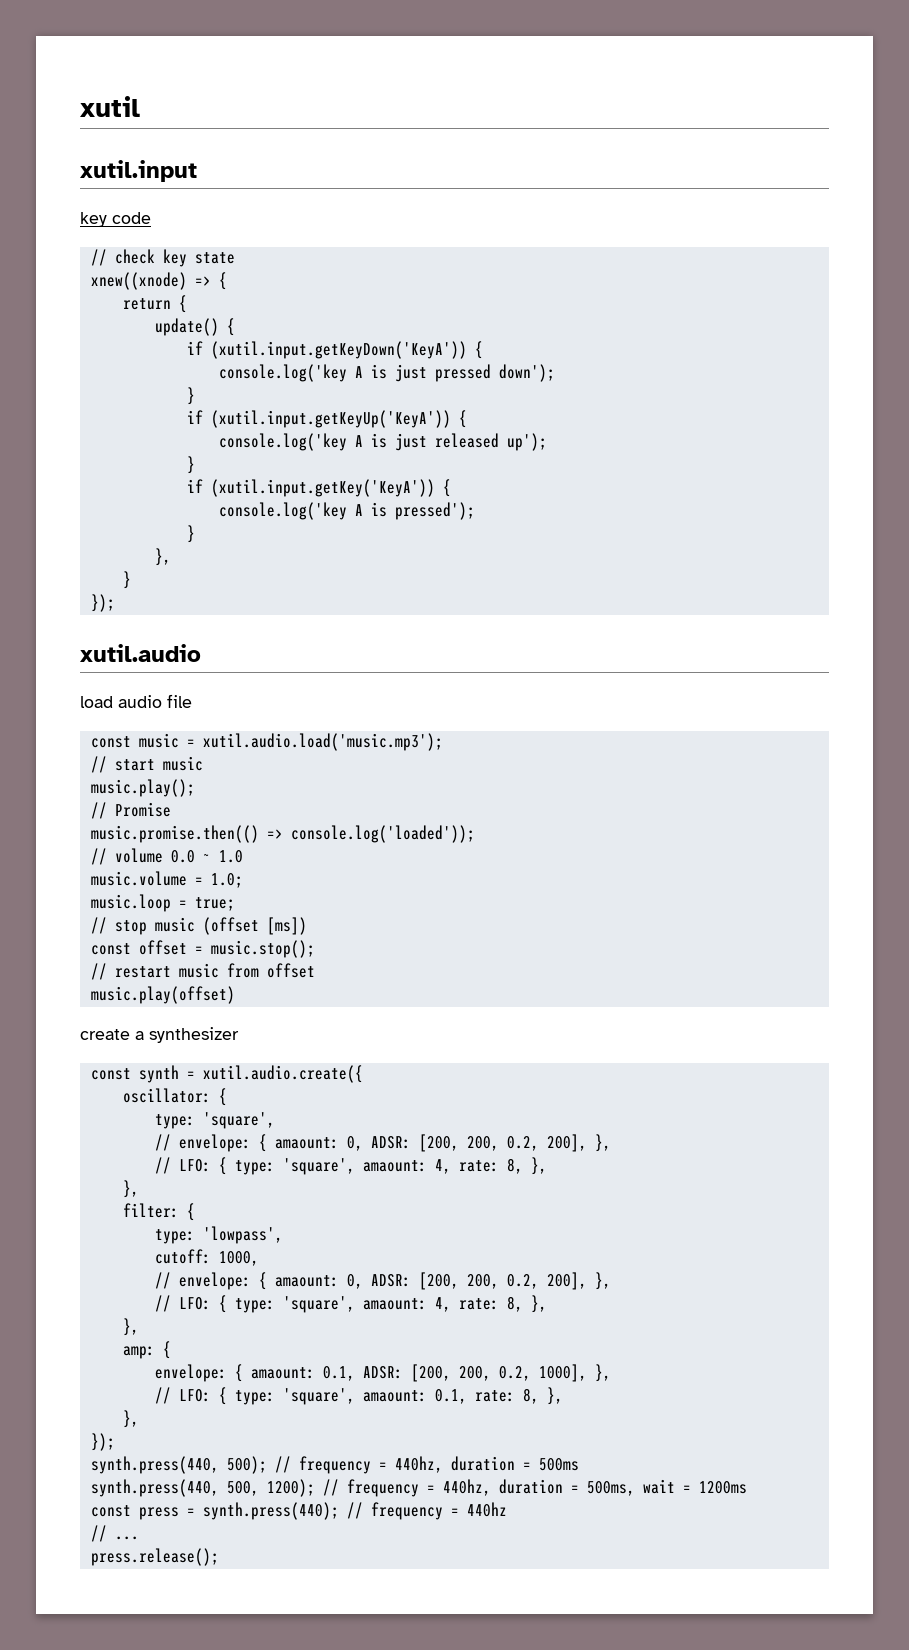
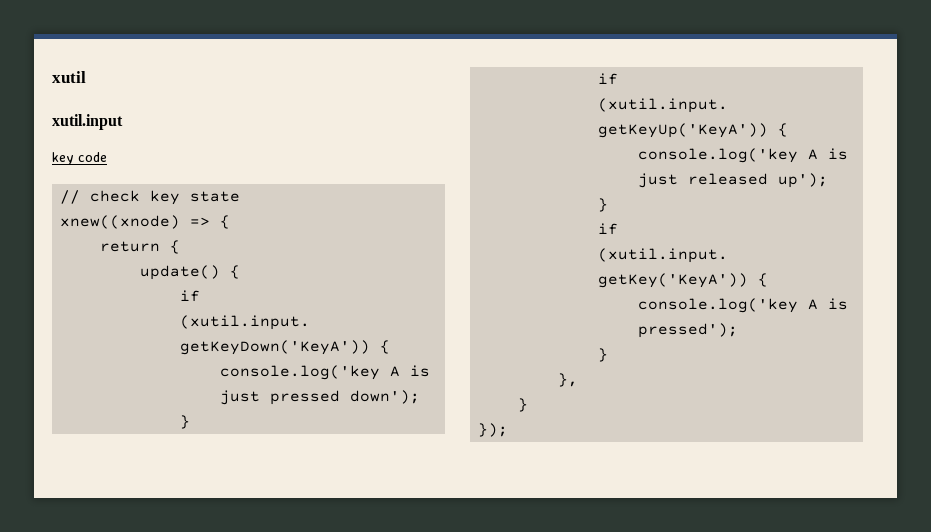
- xutil.audio
- load audio file
- const music = xutil.audio.load('music.mp3');
- // start music
- music.play();
- // Promise
- music.promise.then(() => console.log('loaded'));
- // volume 0.0 ~ 1.0
- music.volume = 1.0;
- music.loop = true;
- // stop music (offset [ms])
- const offset = music.stop();
- // restart music from offset
- music.play(offset)
- create a synthesizer
- const synth = xutil.audio.create({
- oscillator: {
- type: 'square',
- // envelope: { amaount: 0, ADSR: [200, 200, 0.2, 200], },
- // LFO: { type: 'square', amaount: 4, rate: 8, },
- },
- filter: {
- type: 'lowpass',
- cutoff: 1000,
- // envelope: { amaount: 0, ADSR: [200, 200, 0.2, 200], },
- // LFO: { type: 'square', amaount: 4, rate: 8, },
- },
- amp: {
- envelope: { amaount: 0.1, ADSR: [200, 200, 0.2, 1000], },
- // LFO: { type: 'square', amaount: 0.1, rate: 8, },
- },
- });
- synth.press(440, 500); // frequency = 440hz, duration = 500ms
- synth.press(440, 500, 1200); // frequency = 440hz, duration = 500ms, wait = 1200ms
- const press = synth.press(440); // frequency = 440hz
- // ...
- press.release();

